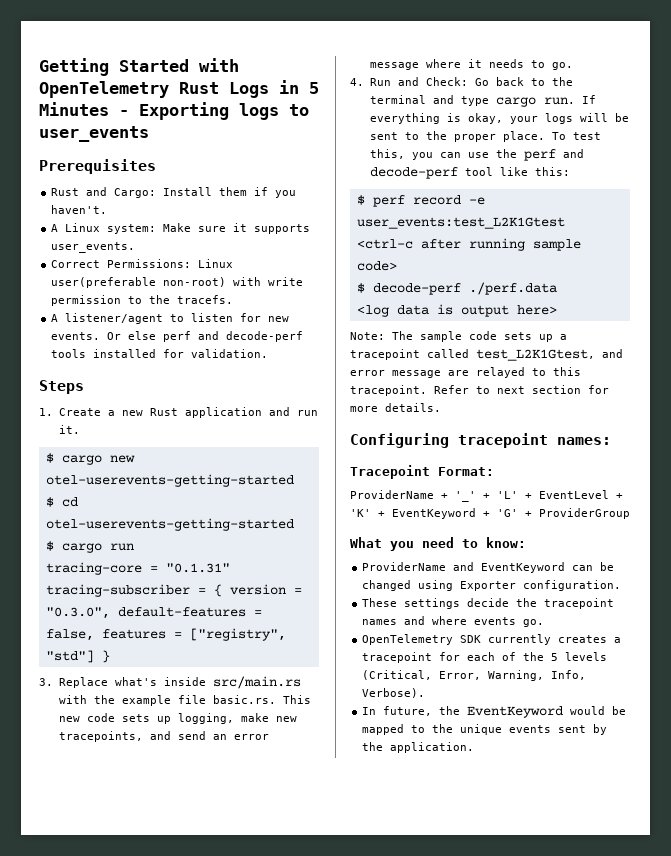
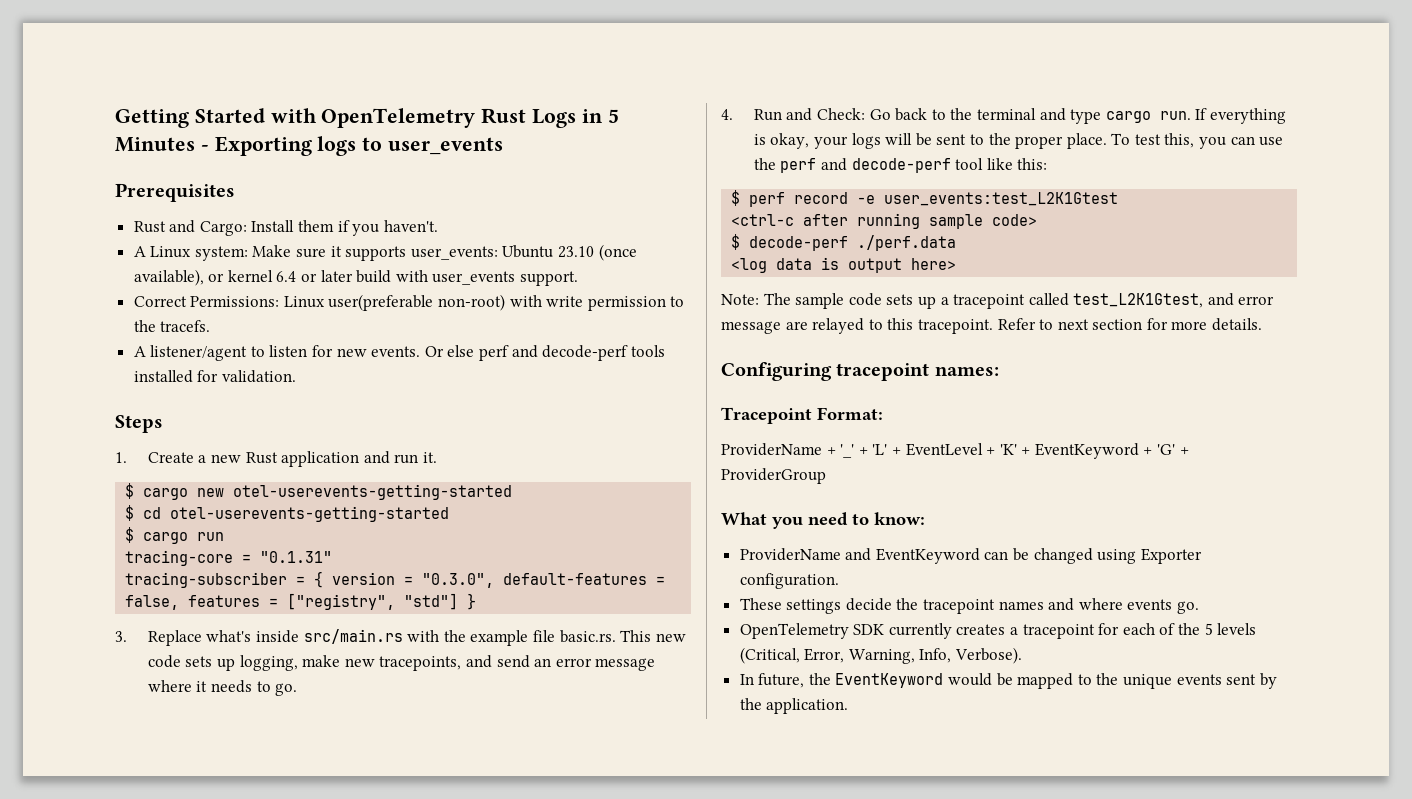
- A Linux system: Make sure it supports user_events.
+ A Linux system: Make sure it supports user_events: Ubuntu 23.10 (once available), or kernel 6.4 or later build with user_events support.

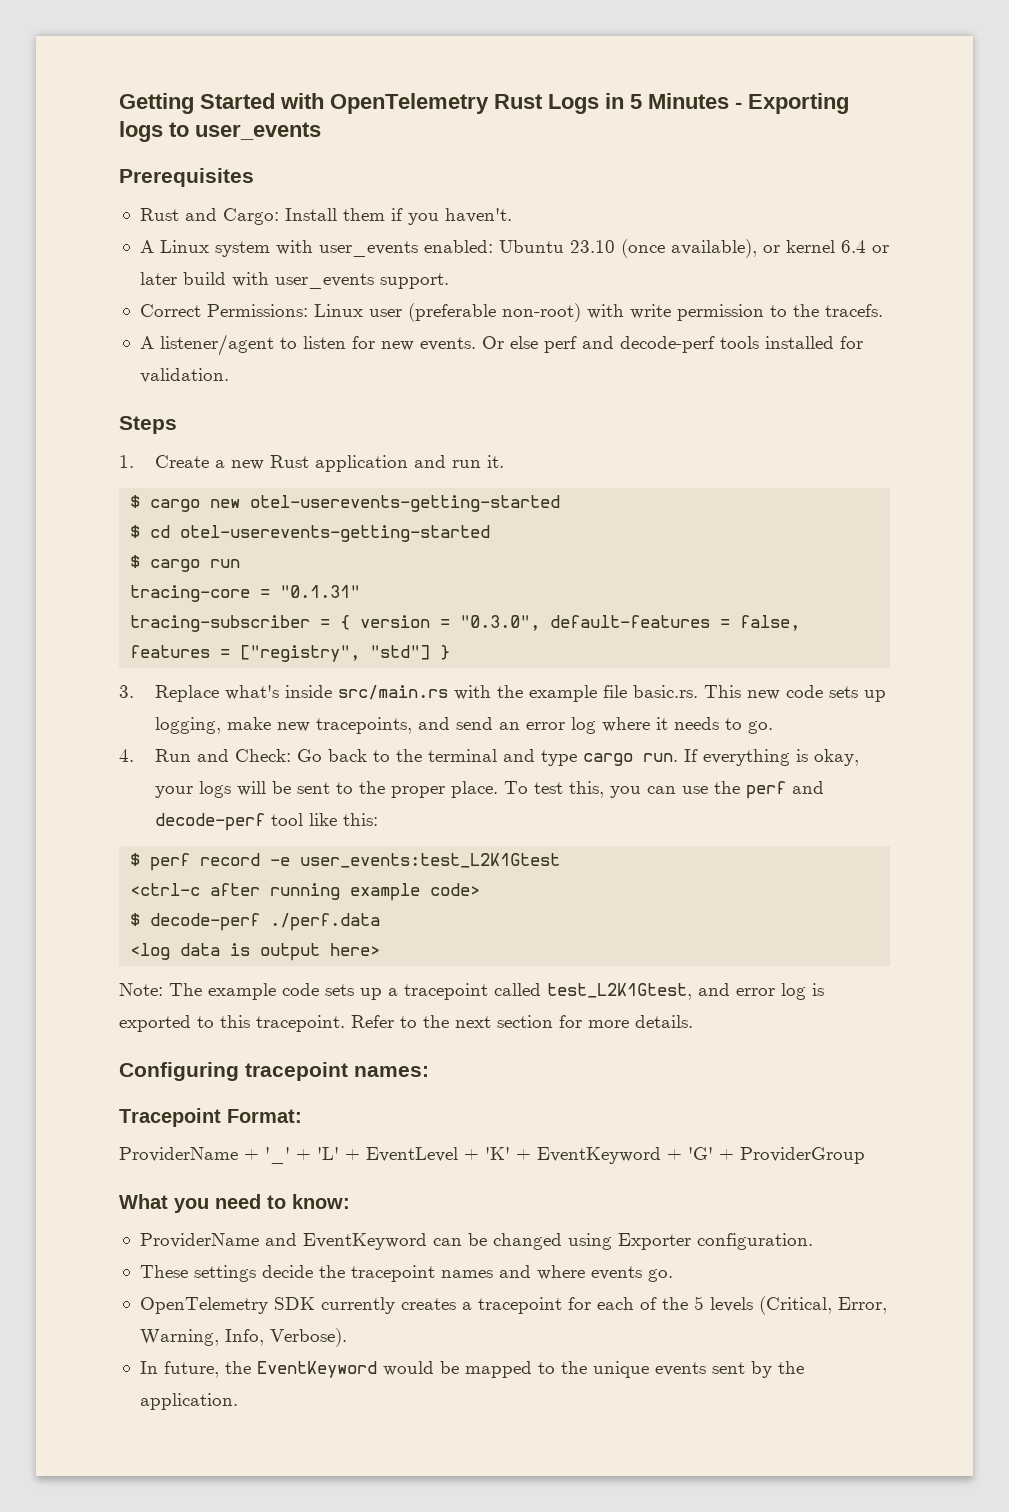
- A Linux system: Make sure it supports user_events: Ubuntu 23.10 (once available), or kernel 6.4 or later build with user_events support.
+ A Linux system with user_events enabled: Ubuntu 23.10 (once available), or kernel 6.4 or later build with user_events support.
- Correct Permissions: Linux user(preferable non-root) with write permission to the tracefs.
+ Correct Permissions: Linux user (preferable non-root) with write permission to the tracefs.
- 3. Replace what's inside src/main.rs with the example file basic.rs. This new code sets up logging, make new tracepoints, and send an error message where it needs to go.
+ 3. Replace what's inside src/main.rs with the example file basic.rs. This new code sets up logging, make new tracepoints, and send an error log where it needs to go.
- <ctrl-c after running sample code>
+ <ctrl-c after running example code>
- Note: The sample code sets up a tracepoint called test_L2K1Gtest, and error message are relayed to this tracepoint.
+ Note: The example code sets up a tracepoint called test_L2K1Gtest, and error log is exported to this tracepoint.
- Refer to next section for more details.
+ Refer to the next section for more details.

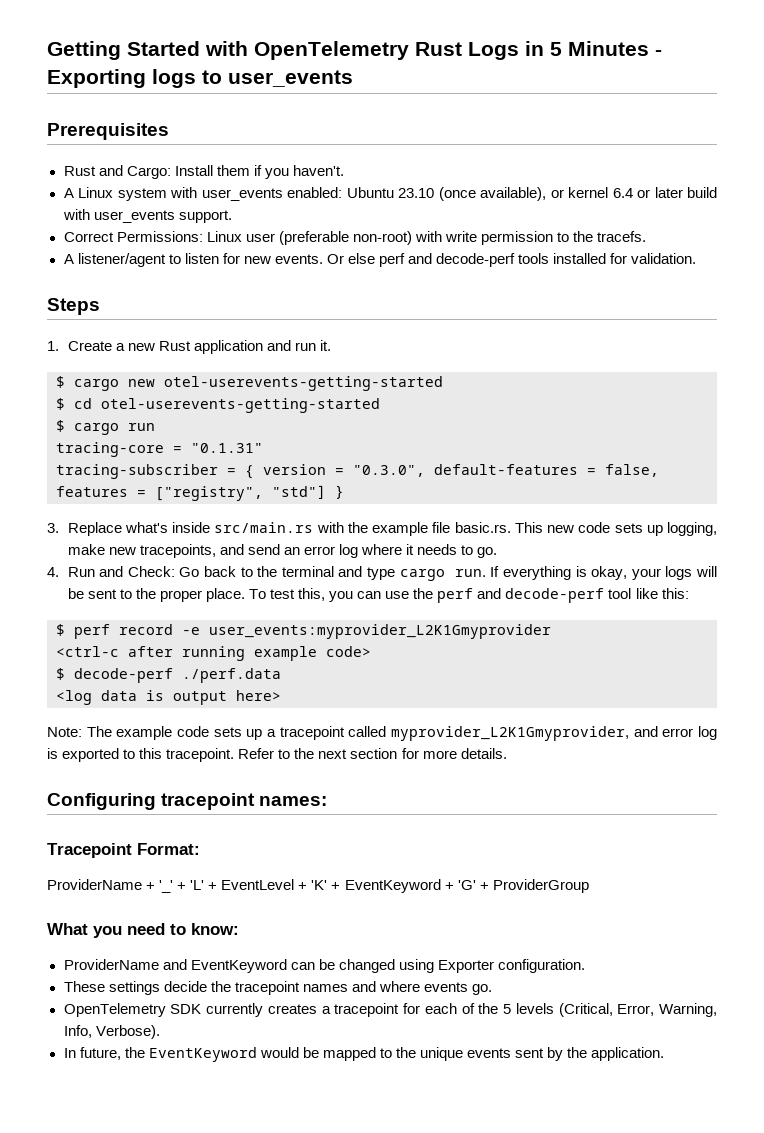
- $ perf record -e user_events:test_L2K1Gtest
+ $ perf record -e user_events:myprovider_L2K1Gmyprovider
- Note: The example code sets up a tracepoint called test_L2K1Gtest, and error log is exported to this tracepoint.
+ Note: The example code sets up a tracepoint called myprovider_L2K1Gmyprovider, and error log is exported to this tracepoint.

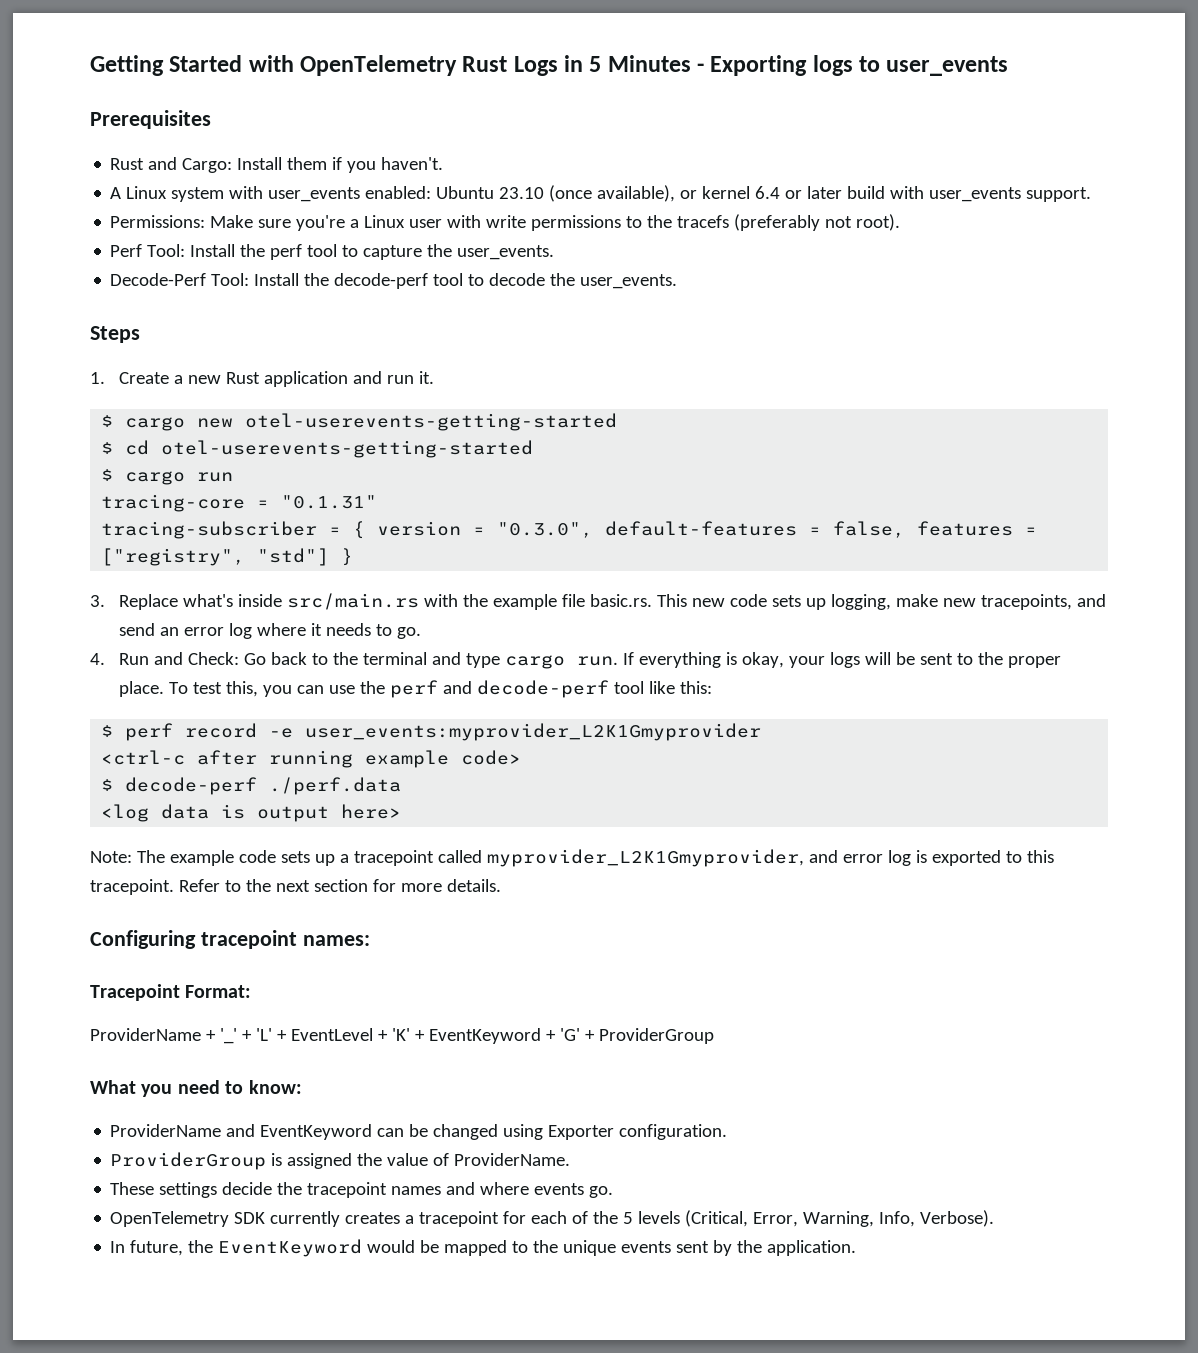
- Correct Permissions: Linux user (preferable non-root) with write permission to the tracefs.
- A listener/agent to listen for new events. Or else perf and decode-perf tools installed for validation.
+ Permissions: Make sure you're a Linux user with write permissions to the tracefs (preferably not root).
+ Perf Tool: Install the perf tool to capture the user_events.
+ Decode-Perf Tool: Install the decode-perf tool to decode the user_events.
+ ProviderGroup is assigned the value of ProviderName.

